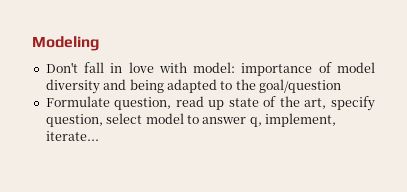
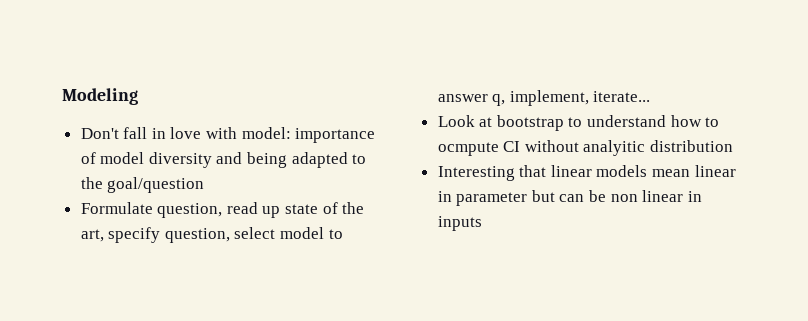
+ Look at bootstrap to understand how to ocmpute CI without analyitic distribution
+ Interesting that linear models mean linear in parameter but can be non linear in inputs

